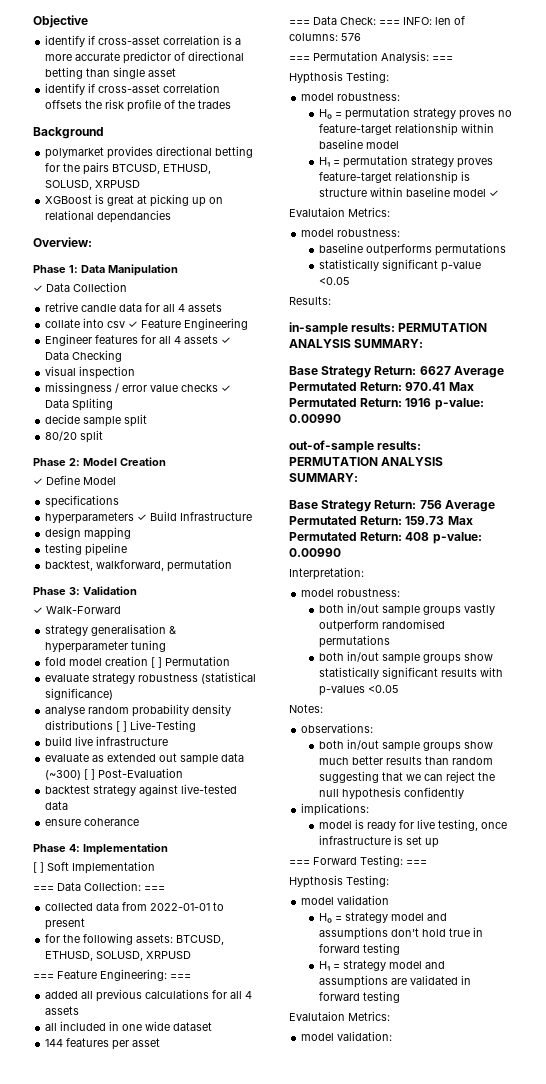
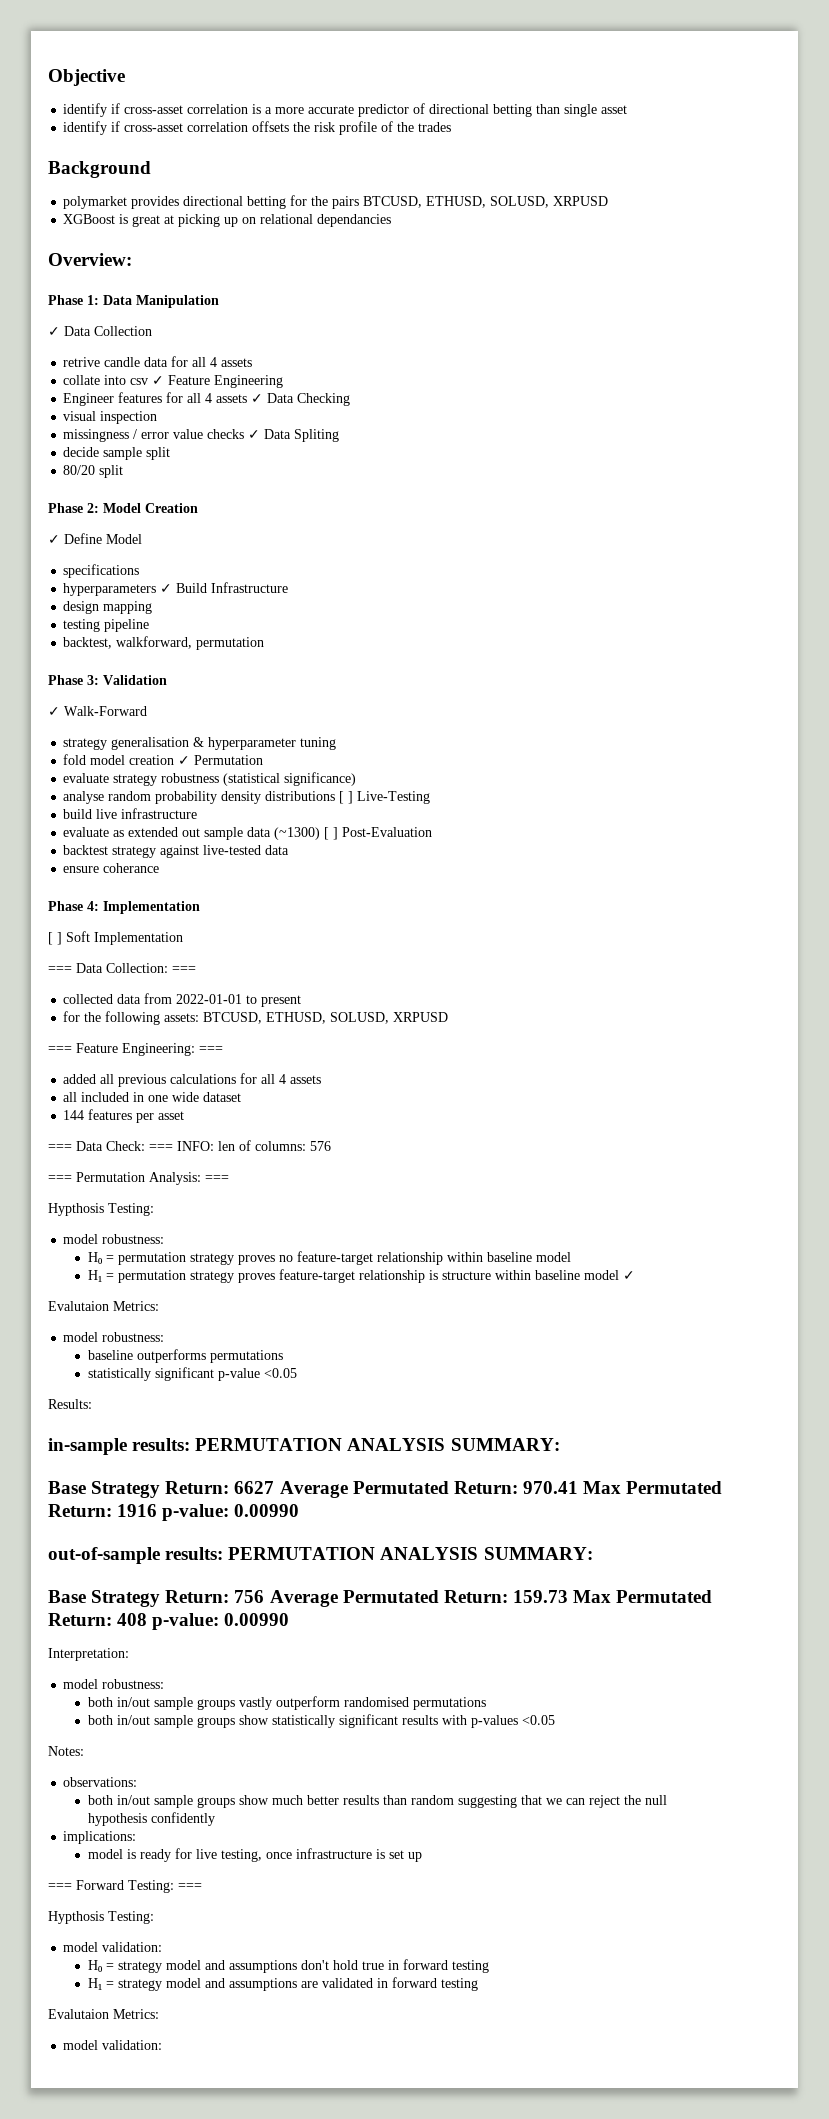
- fold model creation [ ] Permutation
+ fold model creation ✓ Permutation
- evaluate as extended out sample data (~300) [ ] Post-Evaluation
+ evaluate as extended out sample data (~1300) [ ] Post-Evaluation
  === Forward Testing: ===
  Hypthosis Testing:
- model validation
+ model validation:

